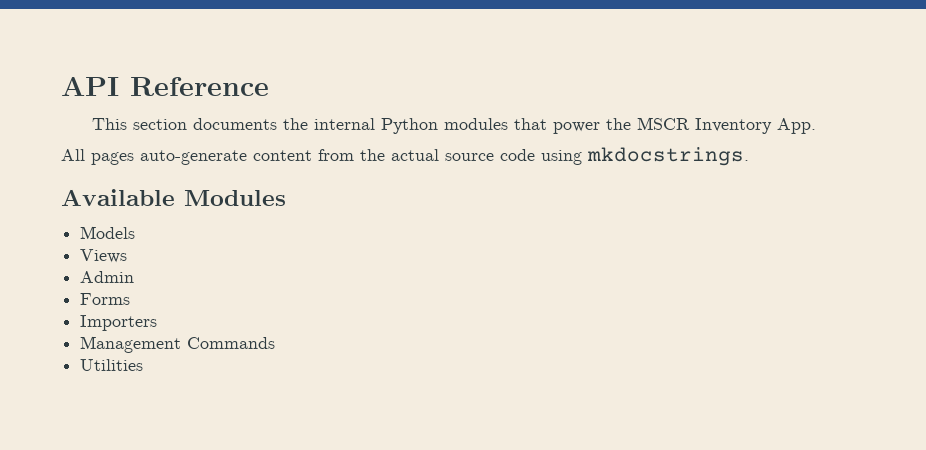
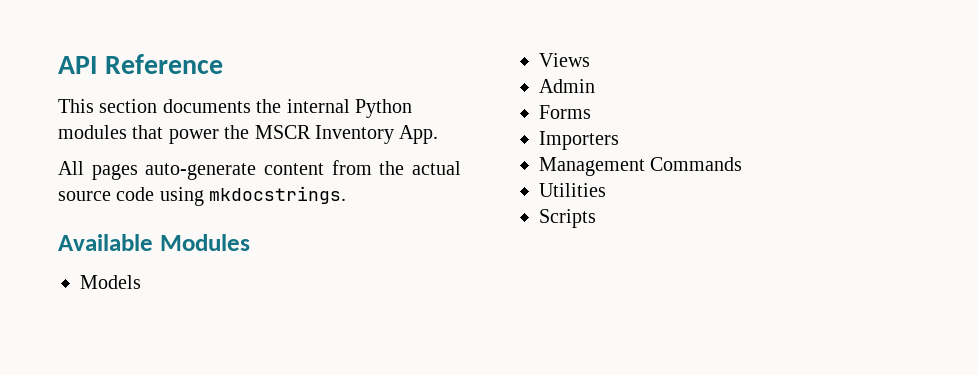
+ Scripts

